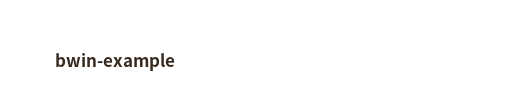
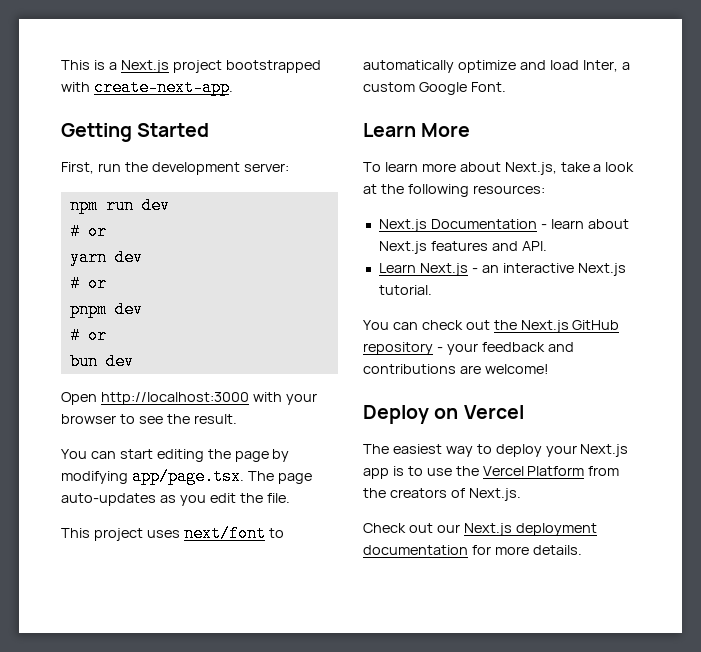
- bwin-example
+ This is a Next.js project bootstrapped with create-next-app.
+ Getting Started
+ First, run the development server:
+ npm run dev
+ # or
+ yarn dev
+ # or
+ pnpm dev
+ # or
+ bun dev
+ Open http://localhost:3000 with your browser to see the result.
+ You can start editing the page by modifying app/page.tsx. The page auto-updates as you edit the file.
+ This project uses next/font to automatically optimize and load Inter, a custom Google Font.
+ Learn More
+ To learn more about Next.js, take a look at the following resources:
+ Next.js Documentation - learn about Next.js features and API.
+ Learn Next.js - an interactive Next.js tutorial.
+ You can check out the Next.js GitHub repository - your feedback and contributions are welcome!
+ Deploy on Vercel
+ The easiest way to deploy your Next.js app is to use the Vercel Platform from the creators of Next.js.
+ Check out our Next.js deployment documentation for more details.

